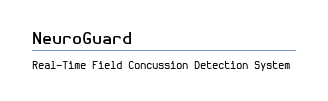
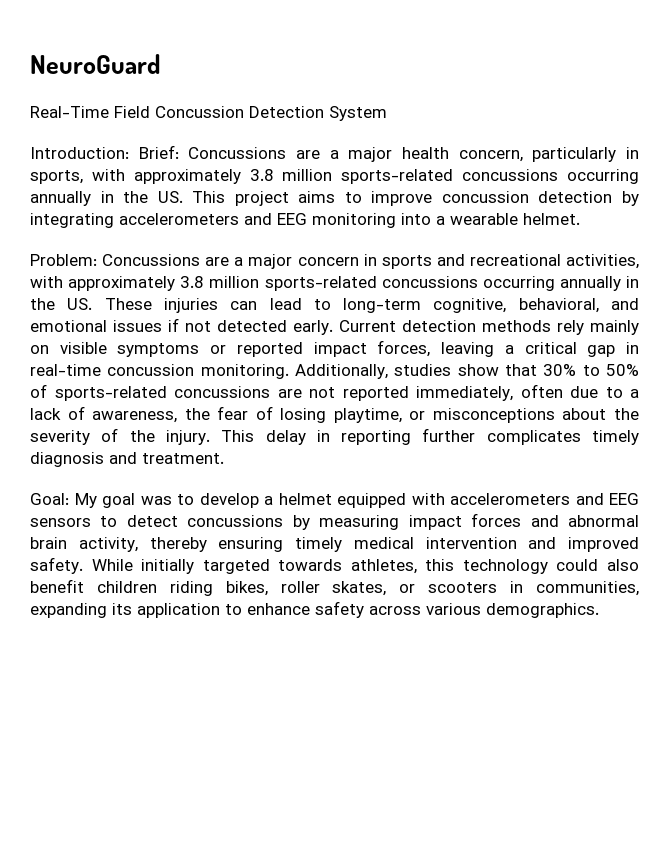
+ Introduction: Brief: Concussions are a major health concern, particularly in sports, with approximately 3.8 million sports-related concussions occurring annually in the US. This project aims to improve concussion detection by integrating accelerometers and EEG monitoring into a wearable helmet.
+ Problem: Concussions are a major concern in sports and recreational activities, with approximately 3.8 million sports-related concussions occurring annually in the US. These injuries can lead to long-term cognitive, behavioral, and emotional issues if not detected early. Current detection methods rely mainly on visible symptoms or reported impact forces, leaving a critical gap in real-time concussion monitoring. Additionally, studies show that 30% to 50% of sports-related concussions are not reported immediately, often due to a lack of awareness, the fear of losing playtime, or misconceptions about the severity of the injury. This delay in reporting further complicates timely diagnosis and treatment.
+ Goal: My goal was to develop a helmet equipped with accelerometers and EEG sensors to detect concussions by measuring impact forces and abnormal brain activity, thereby ensuring timely medical intervention and improved safety. While initially targeted towards athletes, this technology could also benefit children riding bikes, roller skates, or scooters in communities, expanding its application to enhance safety across various demographics.

